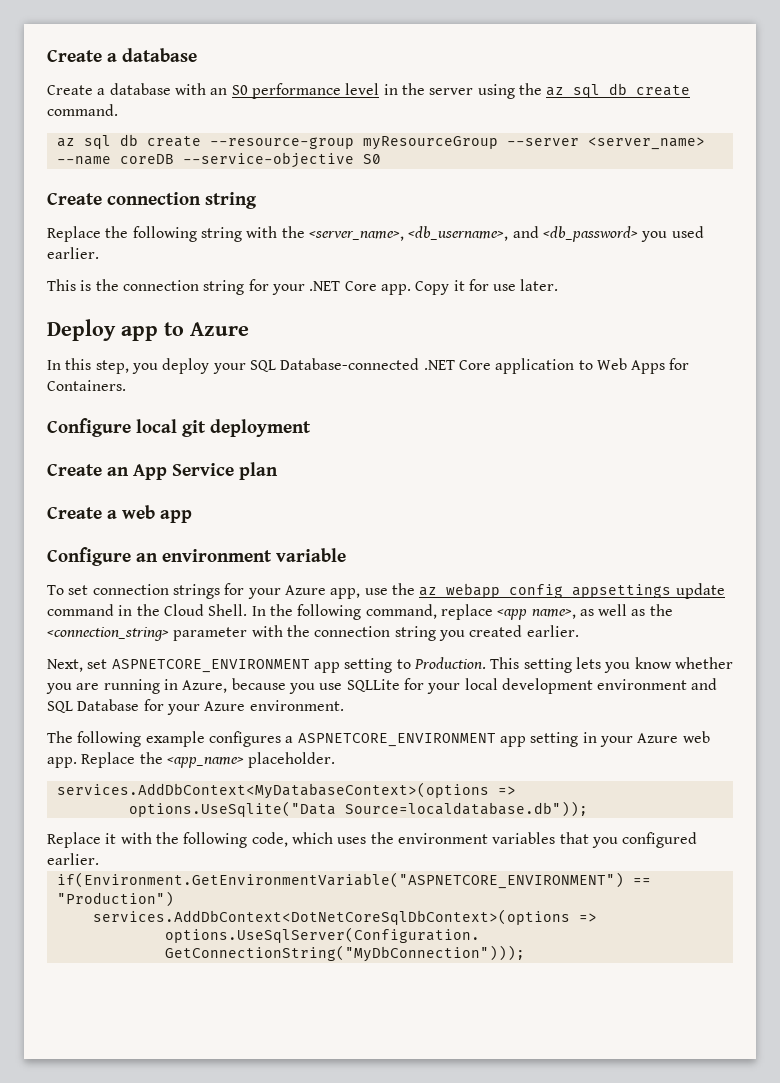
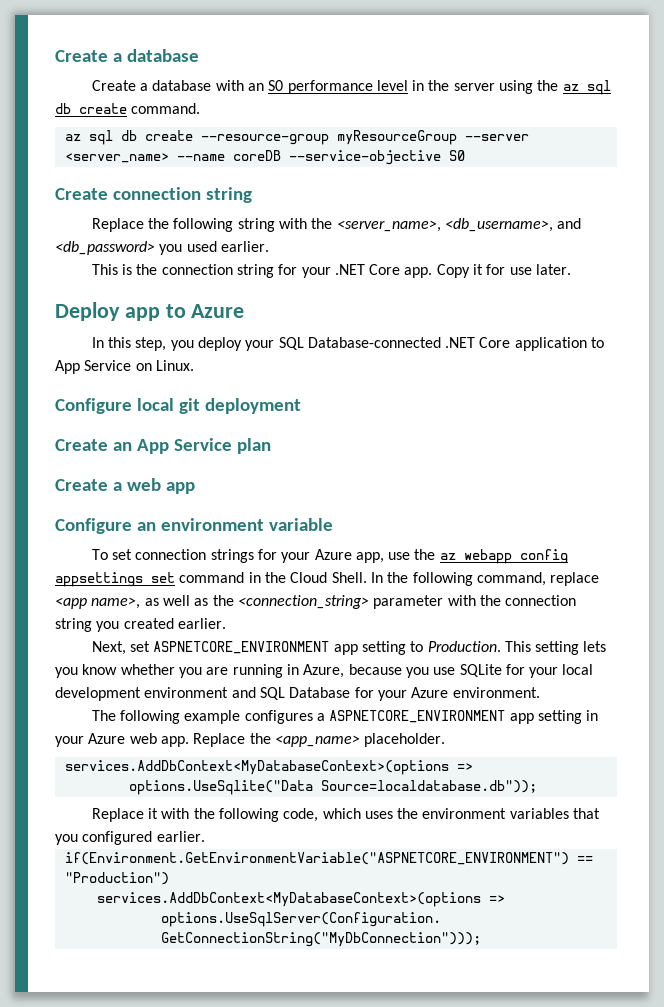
- In this step, you deploy your SQL Database-connected .NET Core application to Web Apps for Containers.
+ In this step, you deploy your SQL Database-connected .NET Core application to App Service on Linux.
- To set connection strings for your Azure app, use the az webapp config appsettings update command in the Cloud Shell.
+ To set connection strings for your Azure app, use the az webapp config appsettings set command in the Cloud Shell.
- This setting lets you know whether you are running in Azure, because you use SQLLite for your local development environment and SQL Database for your Azure environment.
+ This setting lets you know whether you are running in Azure, because you use SQLite for your local development environment and SQL Database for your Azure environment.
  if(Environment.GetEnvironmentVariable("ASPNETCORE_ENVIRONMENT") == "Production")
- services.AddDbContext<DotNetCoreSqlDbContext>(options =>
+ services.AddDbContext<MyDatabaseContext>(options =>

